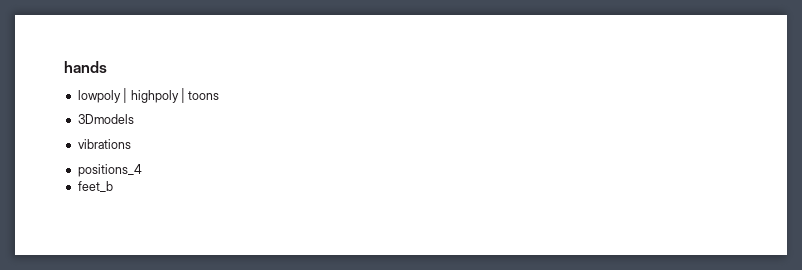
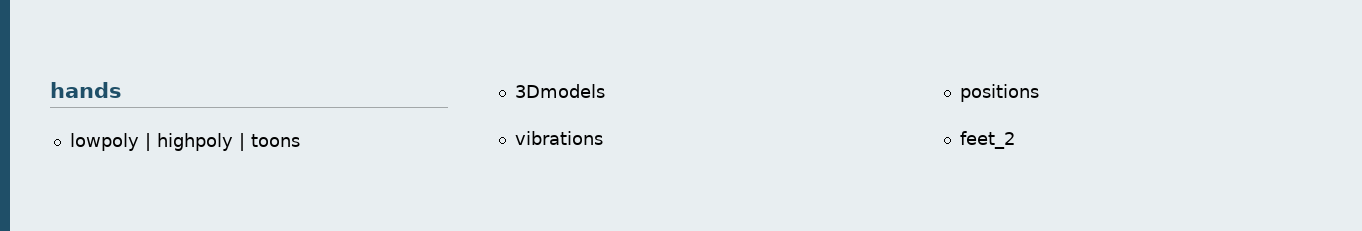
- positions_4
- feet_b
+ positions
+ feet_2

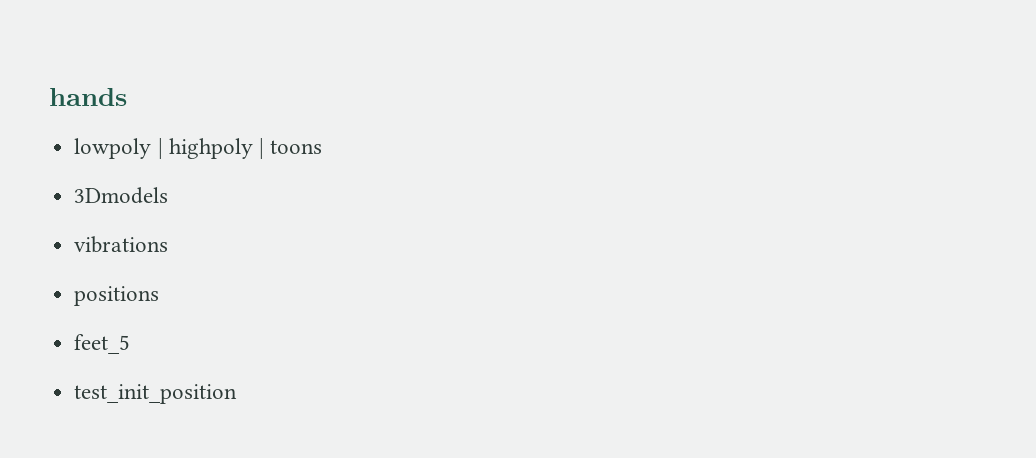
- feet_2
+ feet_5
+ test_init_position

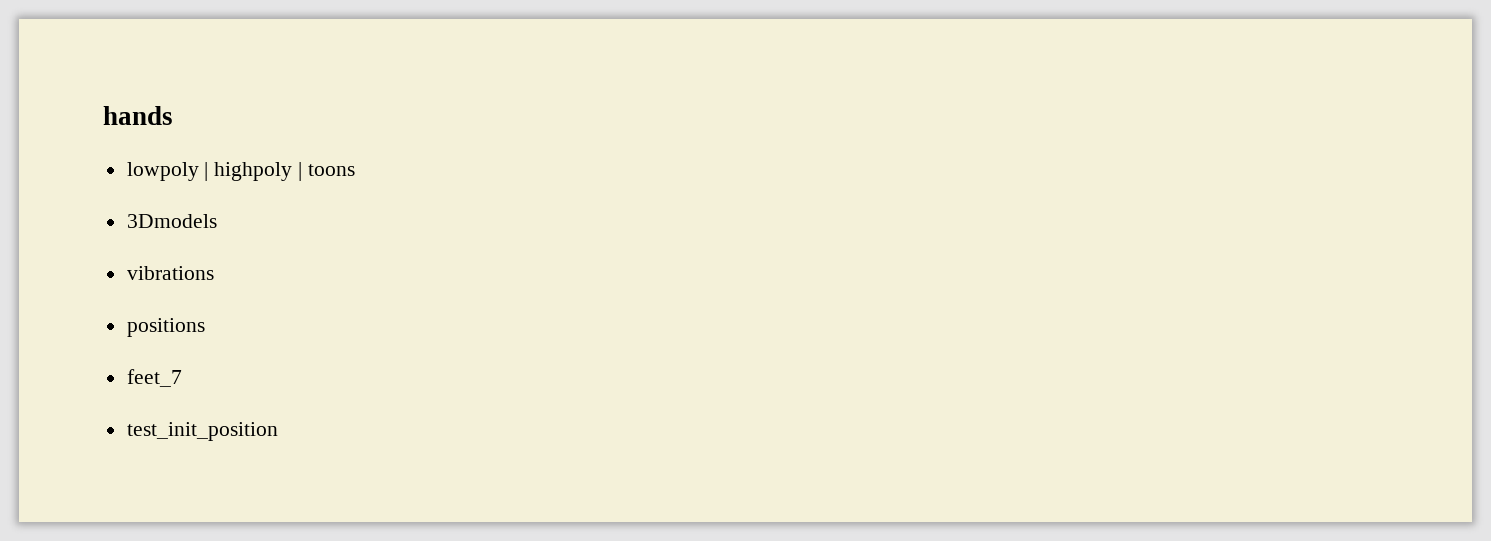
- feet_5
+ feet_7

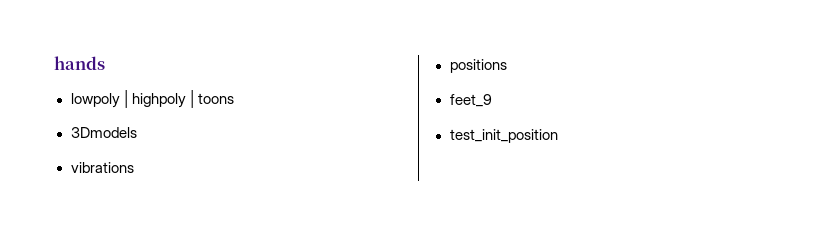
- feet_7
+ feet_9

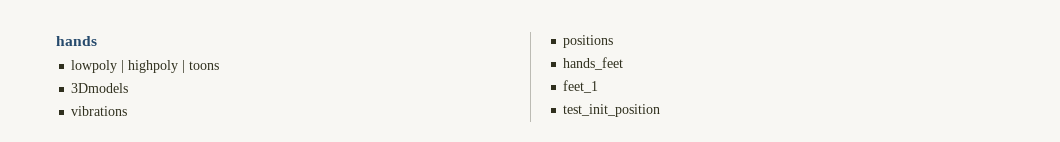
- feet_9
+ hands_feet
+ feet_1

